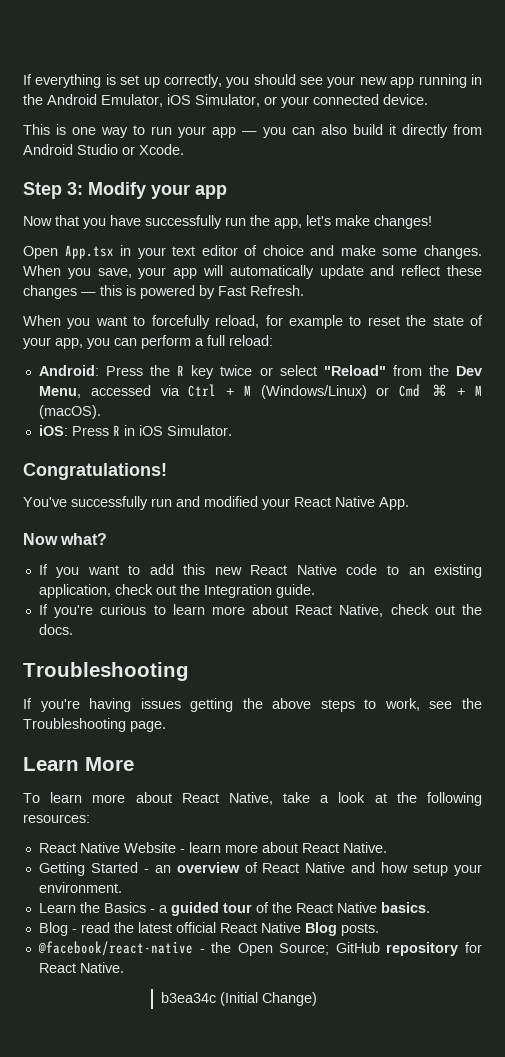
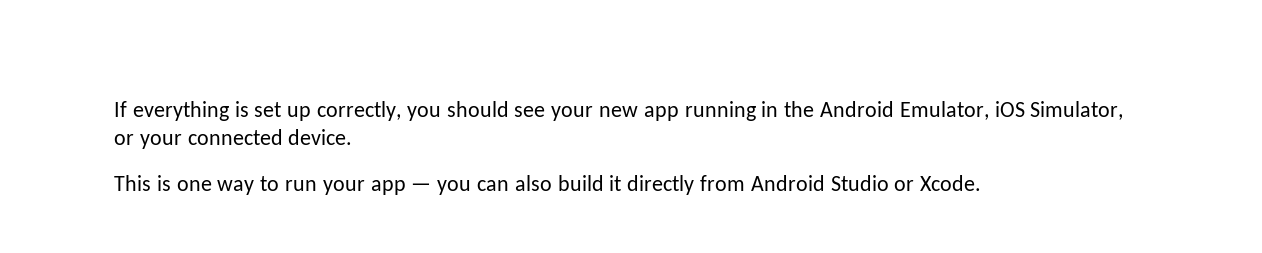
- Step 3: Modify your app
- Now that you have successfully run the app, let's make changes!
- Open App.tsx in your text editor of choice and make some changes. When you save, your app will automatically update and reflect these changes — this is powered by Fast Refresh.
- When you want to forcefully reload, for example to reset the state of your app, you can perform a full reload:
- Android: Press the R key twice or select "Reload" from the Dev Menu, accessed via Ctrl + M (Windows/Linux) or Cmd ⌘ + M (macOS).
- iOS: Press R in iOS Simulator.
- Congratulations!
- You've successfully run and modified your React Native App.
- Now what?
- If you want to add this new React Native code to an existing application, check out the Integration guide.
- If you're curious to learn more about React Native, check out the docs.
- Troubleshooting
- If you're having issues getting the above steps to work, see the Troubleshooting page.
- Learn More
- To learn more about React Native, take a look at the following resources:
- React Native Website - learn more about React Native.
- Getting Started - an overview of React Native and how setup your environment.
- Learn the Basics - a guided tour of the React Native basics.
- Blog - read the latest official React Native Blog posts.
- @facebook/react-native - the Open Source; GitHub repository for React Native.
- b3ea34c (Initial Change)

